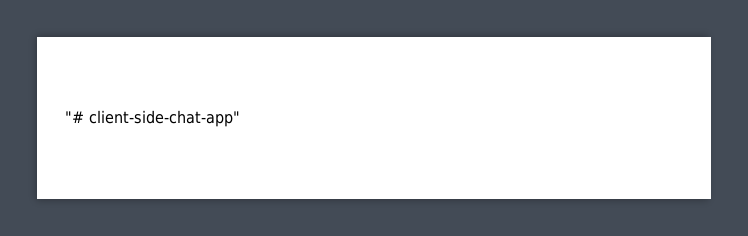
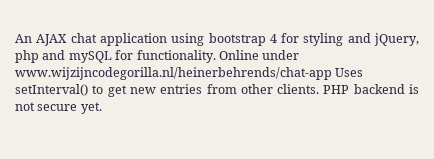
- "# client-side-chat-app"
+ An AJAX chat application using bootstrap 4 for styling and jQuery, php and mySQL for functionality. Online under www.wijzijncodegorilla.nl/heinerbehrends/chat-app Uses setInterval() to get new entries from other clients. PHP backend is not secure yet.

